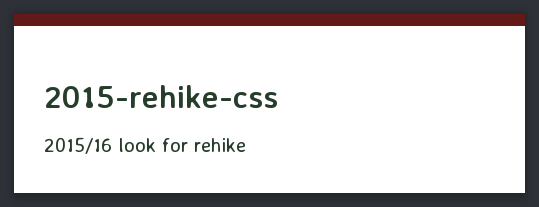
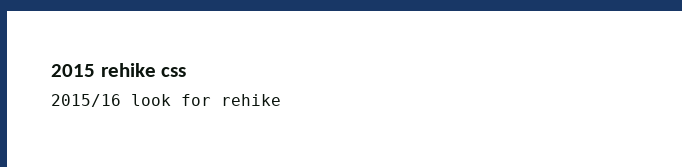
- 2015-rehike-css
+ 2015 rehike css

